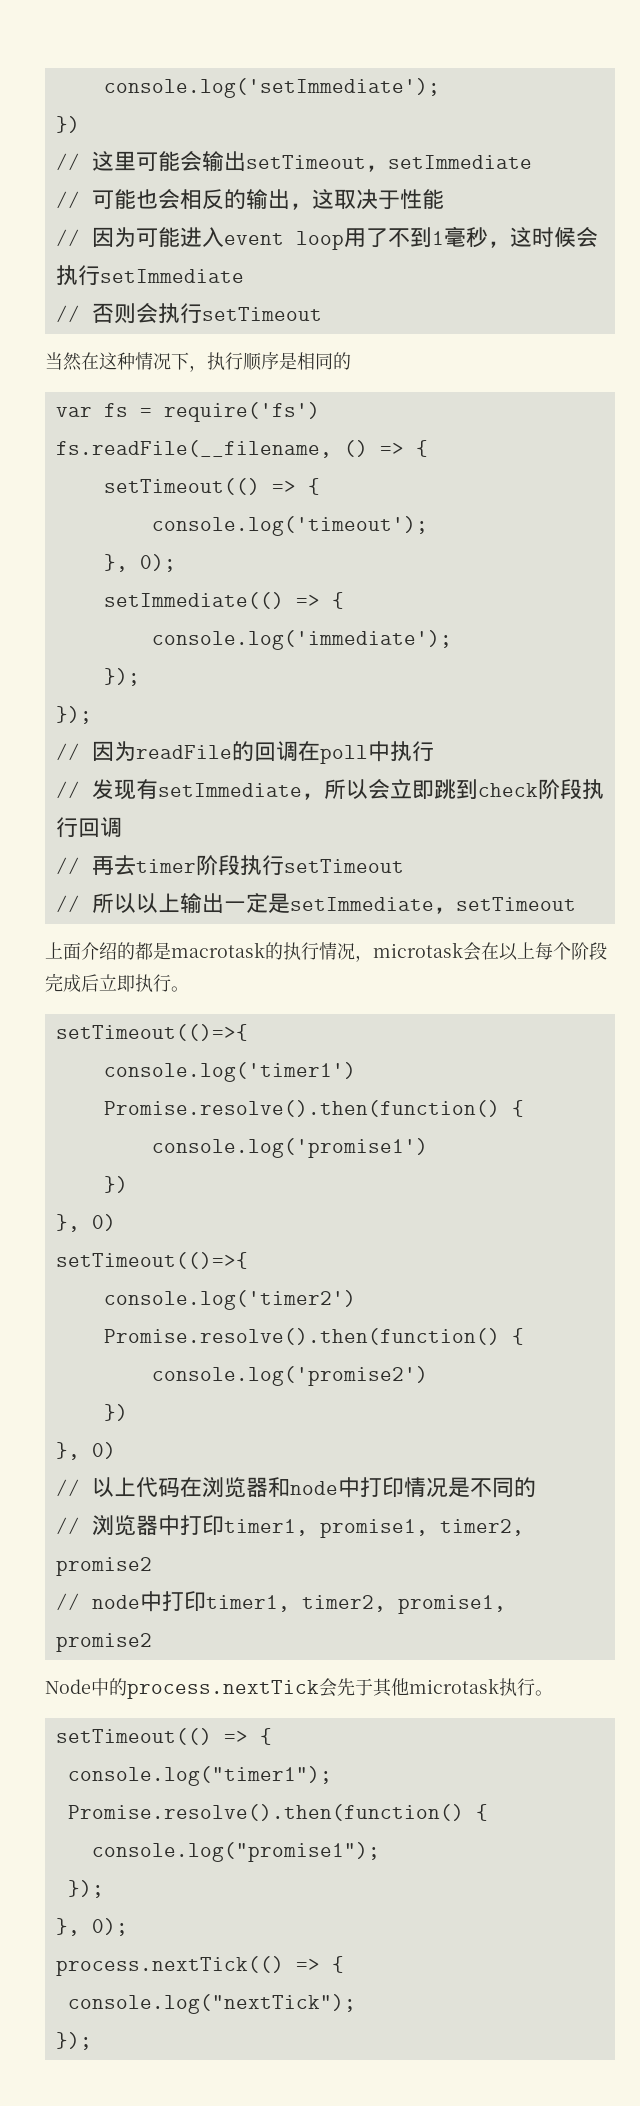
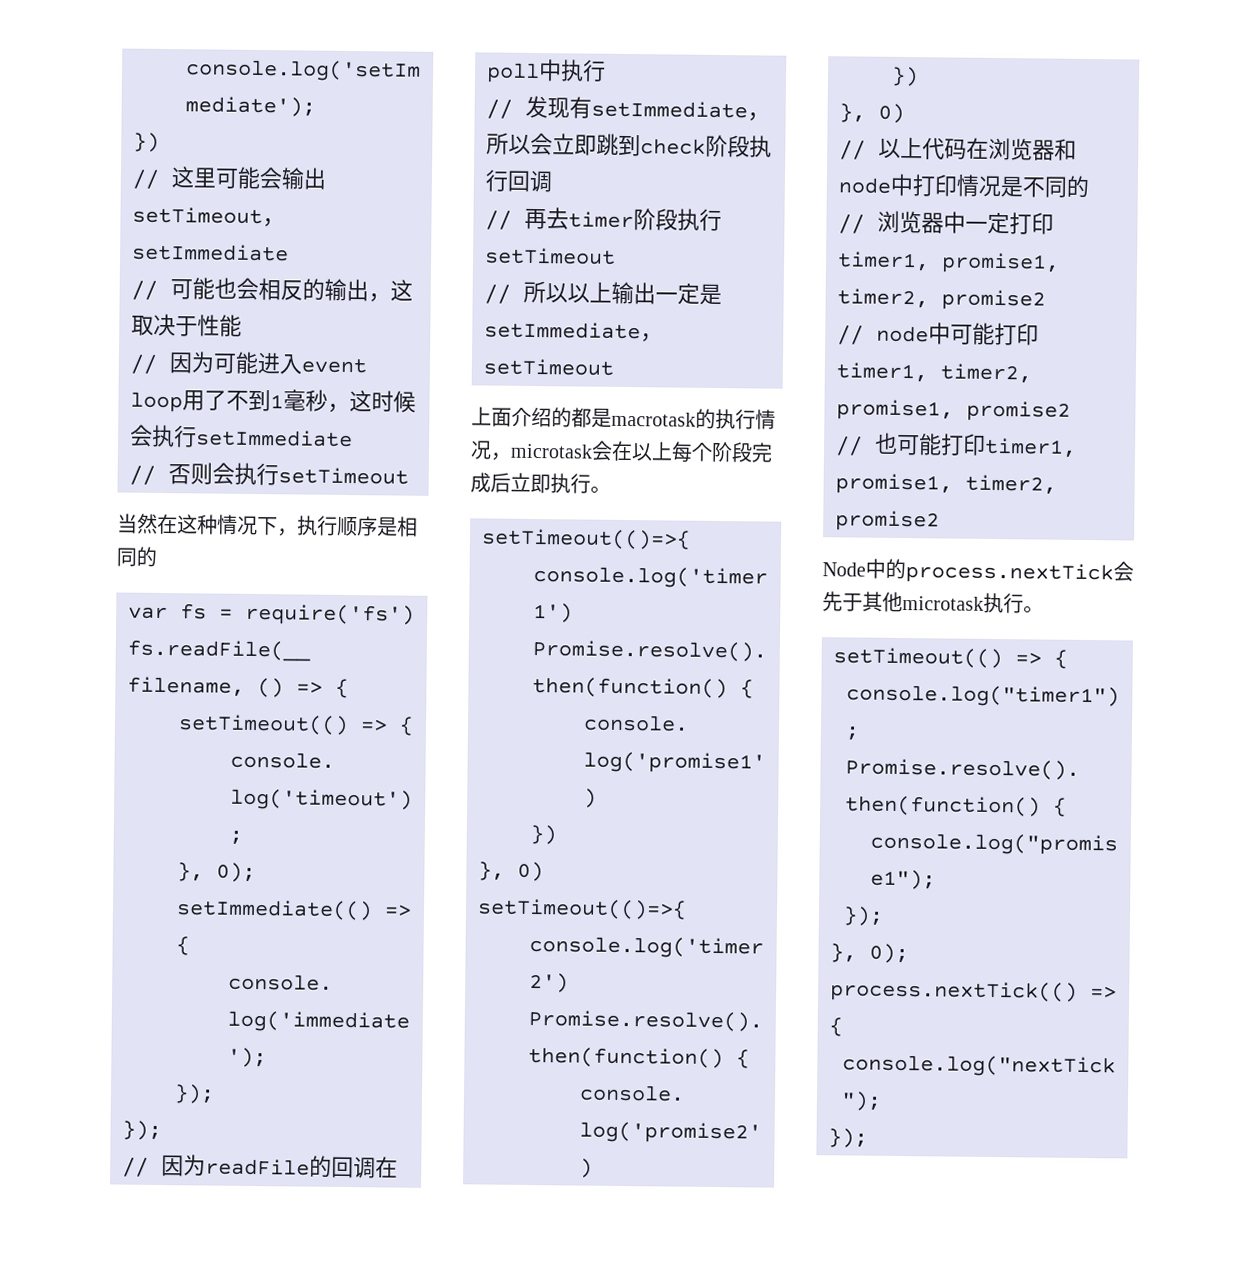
- // 浏览器中打印timer1, promise1, timer2, promise2
+ // 浏览器中一定打印timer1, promise1, timer2, promise2
- // node中打印timer1, timer2, promise1, promise2
+ // node中可能打印timer1, timer2, promise1, promise2
+ // 也可能打印timer1, promise1, timer2, promise2

